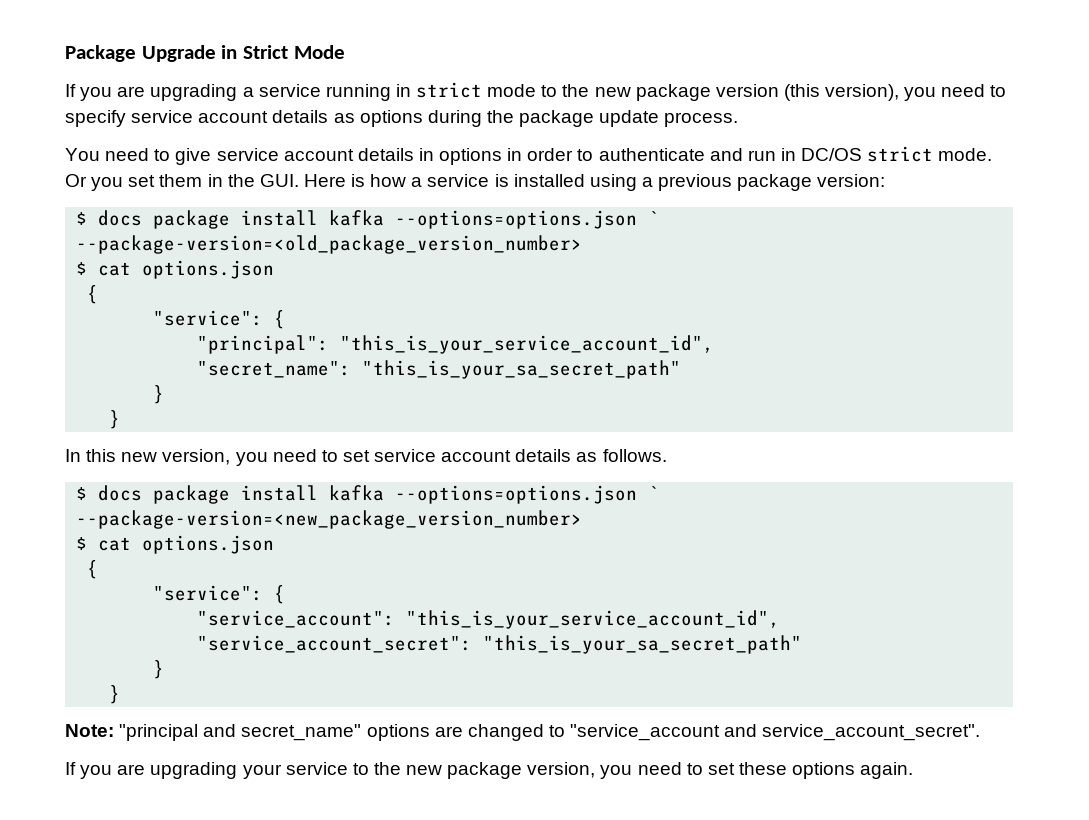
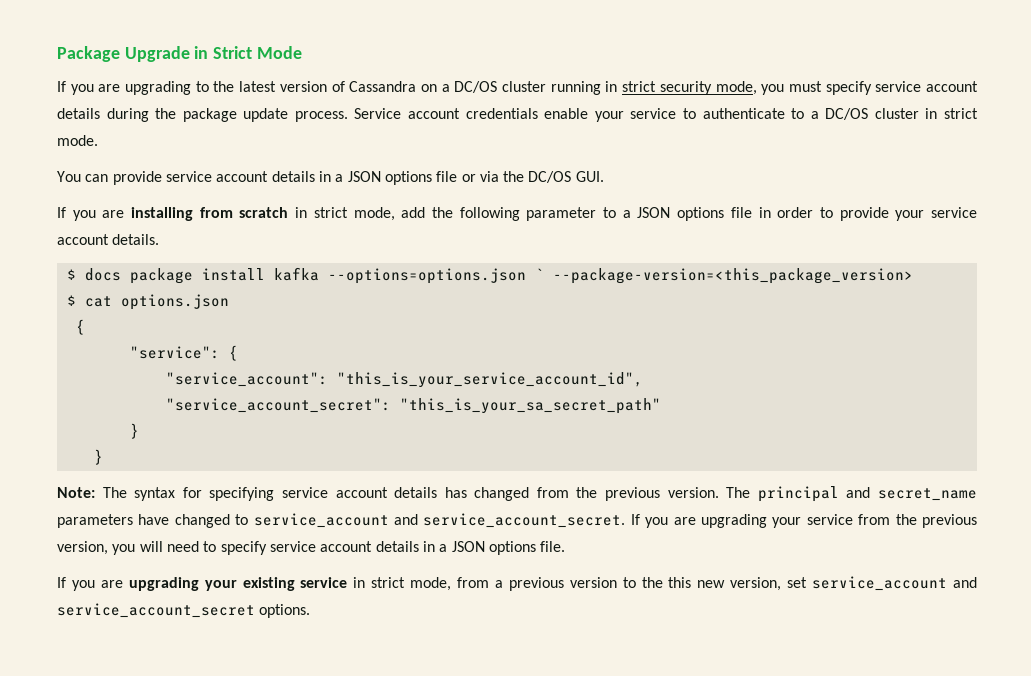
- If you are upgrading a service running in strict mode to the new package version (this version), you need to specify service account details as options during the package update process.
- You need to give service account details in options in order to authenticate and run in DC/OS strict mode. Or you set them in the GUI. Here is how a service is installed using a previous package version:
- $ docs package install kafka --options=options.json ` --package-version=<old_package_version_number>
- $ cat options.json
- {
- "service": {
- "principal": "this_is_your_service_account_id",
- "secret_name": "this_is_your_sa_secret_path"
- }
- }
- In this new version, you need to set service account details as follows.
- $ docs package install kafka --options=options.json ` --package-version=<new_package_version_number>
+ If you are upgrading to the latest version of Cassandra on a DC/OS cluster running in strict security mode, you must specify service account details during the package update process. Service account credentials enable your service to authenticate to a DC/OS cluster in strict mode.
+ You can provide service account details in a JSON options file or via the DC/OS GUI.
+ If you are installing from scratch in strict mode, add the following parameter to a JSON options file in order to provide your service account details.
+ $ docs package install kafka --options=options.json ` --package-version=<this_package_version>
- Note: "principal and secret_name" options are changed to "service_account and service_account_secret".
- If you are upgrading your service to the new package version, you need to set these options again.
+ Note: The syntax for specifying service account details has changed from the previous version. The principal and secret_name parameters have changed to service_account and service_account_secret. If you are upgrading your service from the previous version, you will need to specify service account details in a JSON options file.
+ If you are upgrading your existing service in strict mode, from a previous version to the this new version, set service_account and service_account_secret options.

